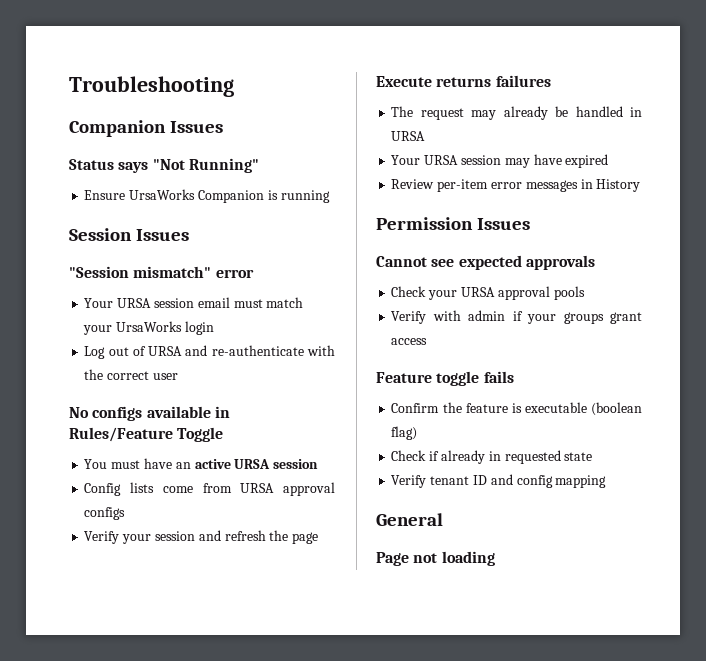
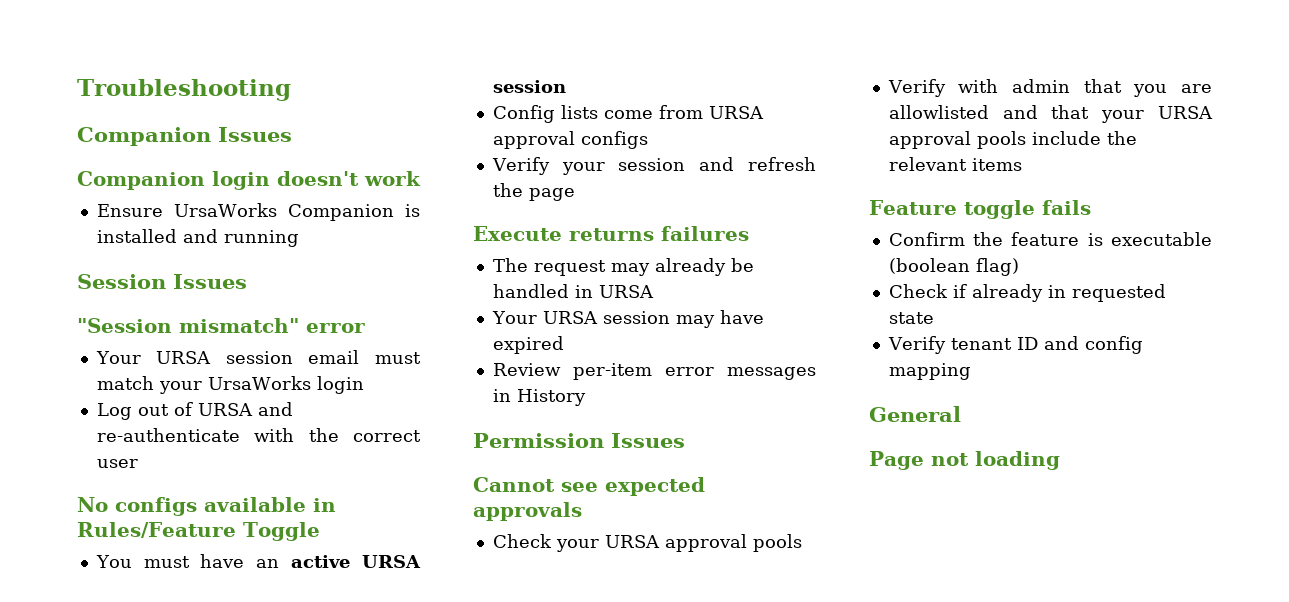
- Status says "Not Running"
+ Companion login doesn't work
- Ensure UrsaWorks Companion is running
+ Ensure UrsaWorks Companion is installed and running
- Verify with admin if your groups grant access
+ Verify with admin that you are allowlisted and that your URSA approval pools include the relevant items

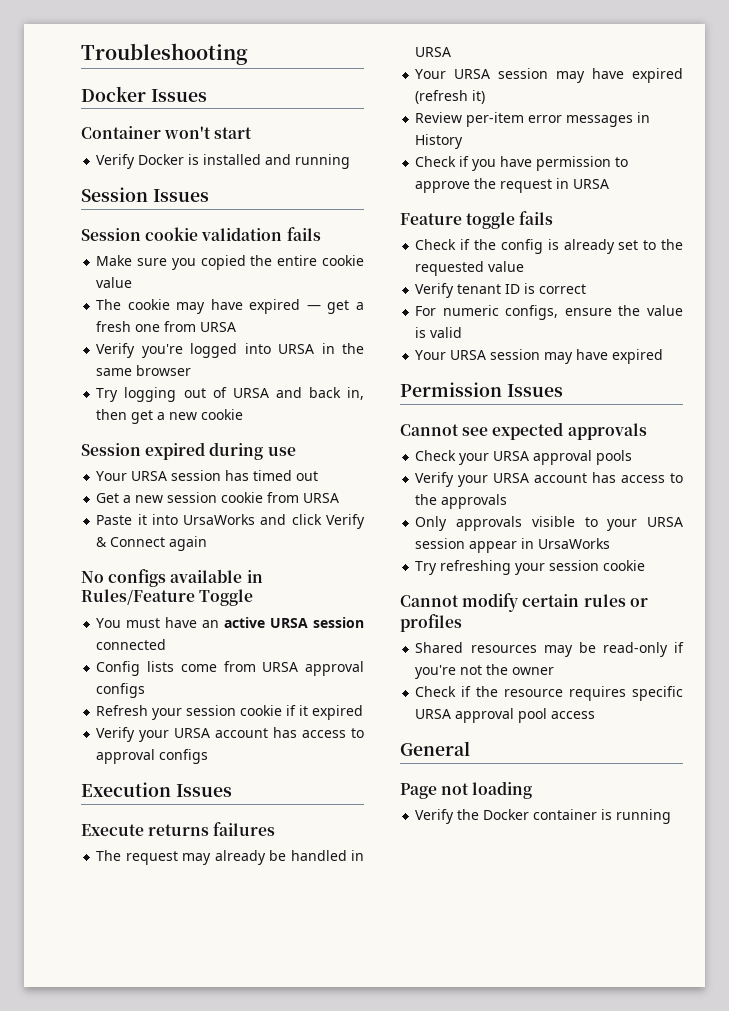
- Companion Issues
- Companion login doesn't work
- Ensure UrsaWorks Companion is installed and running
+ Docker Issues
+ Container won't start
+ Verify Docker is installed and running
- "Session mismatch" error
- Your URSA session email must match your UrsaWorks login
- Log out of URSA and re-authenticate with the correct user
+ Session cookie validation fails
+ Make sure you copied the entire cookie value
+ The cookie may have expired — get a fresh one from URSA
+ Verify you're logged into URSA in the same browser
+ Try logging out of URSA and back in, then get a new cookie
+ Session expired during use
+ Your URSA session has timed out
+ Get a new session cookie from URSA
+ Paste it into UrsaWorks and click Verify & Connect again
- You must have an active URSA session
+ You must have an active URSA session connected
- Verify your session and refresh the page
+ Refresh your session cookie if it expired
+ Verify your URSA account has access to approval configs
+ Execution Issues
- Your URSA session may have expired
+ Your URSA session may have expired (refresh it)
+ Check if you have permission to approve the request in URSA
+ Feature toggle fails
+ Check if the config is already set to the requested value
+ Verify tenant ID is correct
+ For numeric configs, ensure the value is valid
+ Your URSA session may have expired
- Verify with admin that you are allowlisted and that your URSA approval pools include the relevant items
- Feature toggle fails
- Confirm the feature is executable (boolean flag)
- Check if already in requested state
- Verify tenant ID and config mapping
+ Verify your URSA account has access to the approvals
+ Only approvals visible to your URSA session appear in UrsaWorks
+ Try refreshing your session cookie
+ Cannot modify certain rules or profiles
+ Shared resources may be read-only if you're not the owner
+ Check if the resource requires specific URSA approval pool access
  General
  Page not loading
+ Verify the Docker container is running

